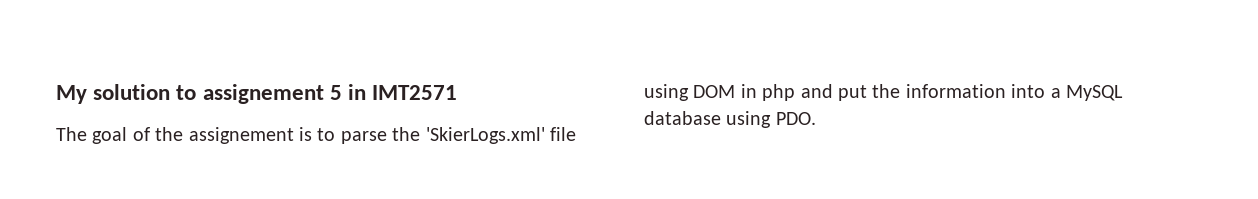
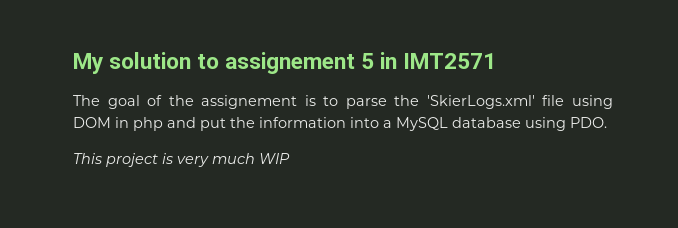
+ This project is very much WIP

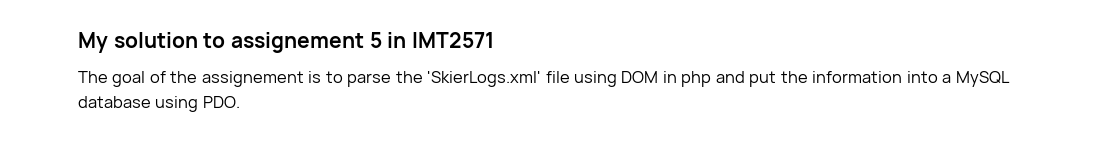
- This project is very much WIP

